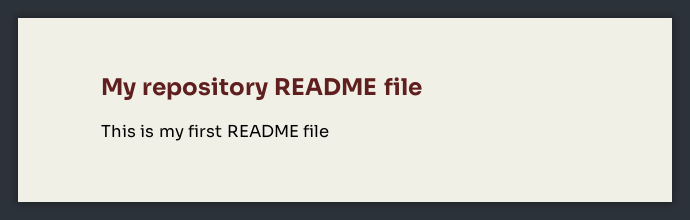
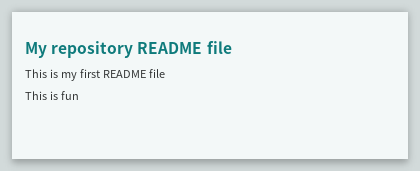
+ This is fun

